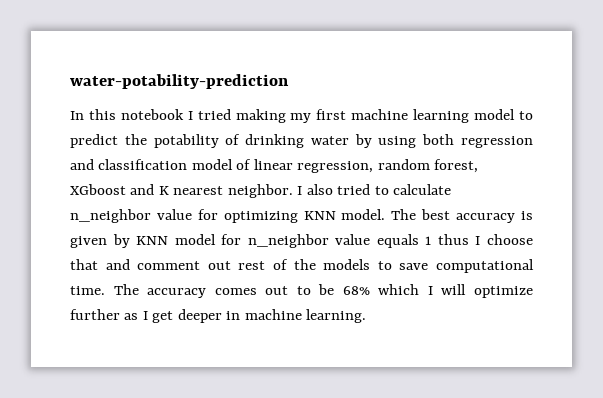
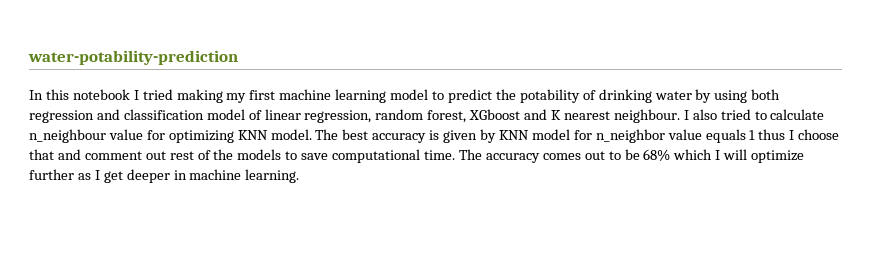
- In this notebook I tried making my first machine learning model to predict the potability of drinking water by using both regression and classification model of linear regression, random forest, XGboost and K nearest neighbor.
+ In this notebook I tried making my first machine learning model to predict the potability of drinking water by using both regression and classification model of linear regression, random forest, XGboost and K nearest neighbour.
- I also tried to calculate n_neighbor value for optimizing KNN model.
+ I also tried to calculate n_neighbour value for optimizing KNN model.

